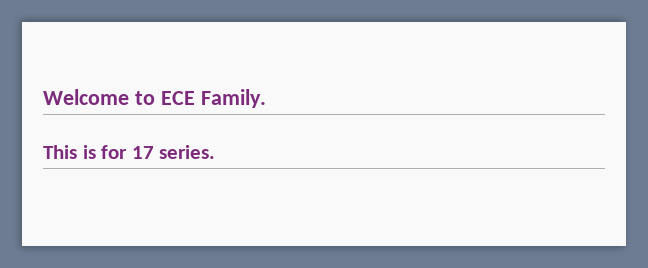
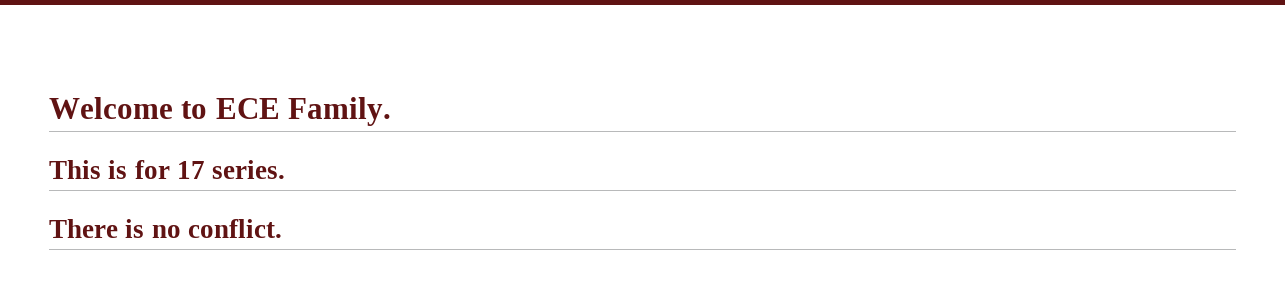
+ There is no conflict.

